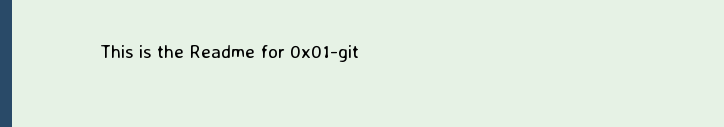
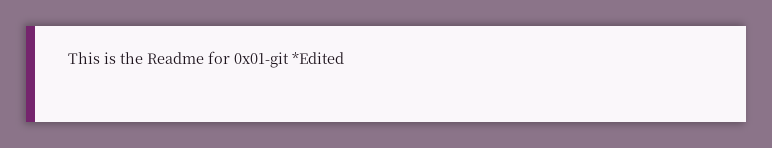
- This is the Readme for 0x01-git
+ This is the Readme for 0x01-git *Edited

